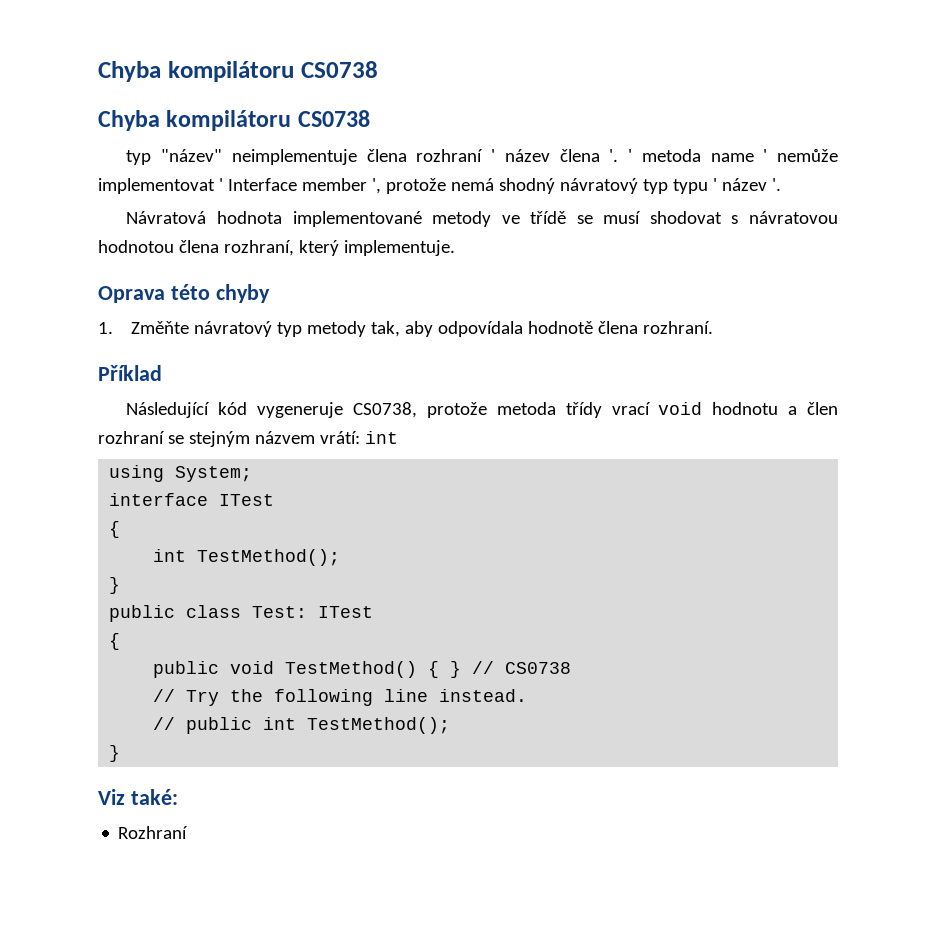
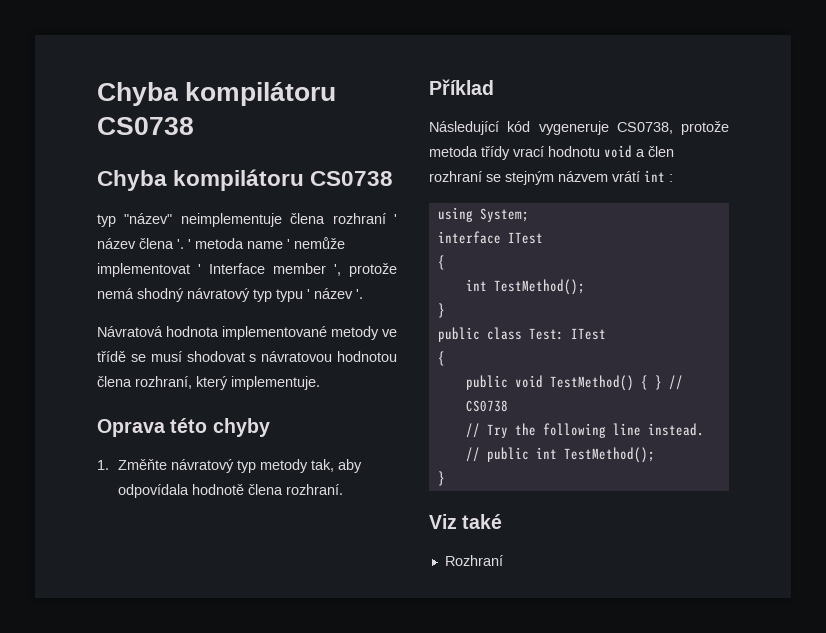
- Následující kód vygeneruje CS0738, protože metoda třídy vrací void hodnotu a člen rozhraní se stejným názvem vrátí: int
+ Následující kód vygeneruje CS0738, protože metoda třídy vrací hodnotu void a člen rozhraní se stejným názvem vrátí int :
- Viz také:
+ Viz také

